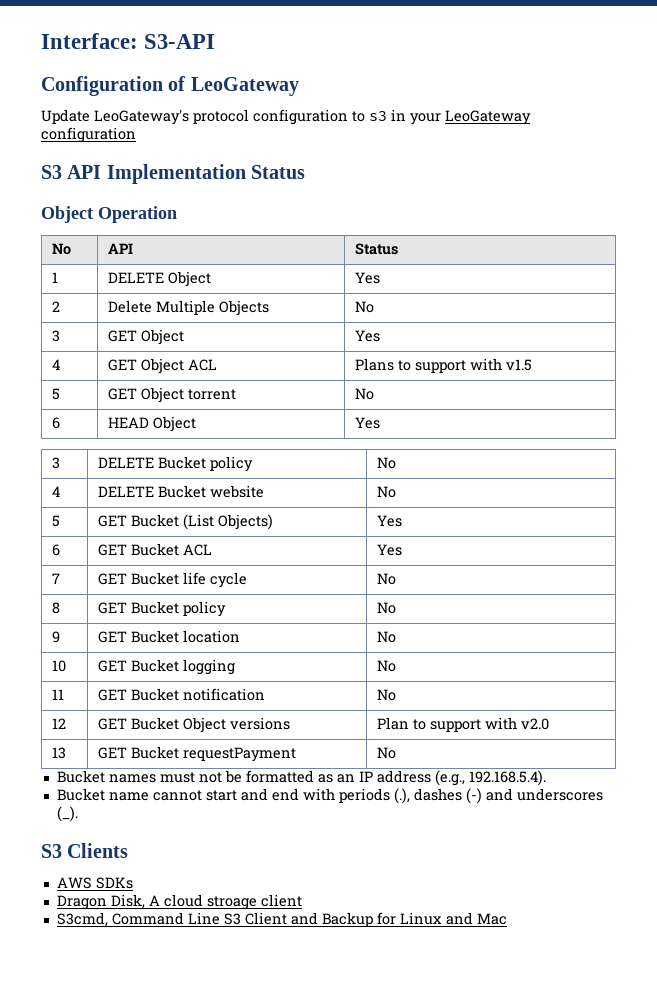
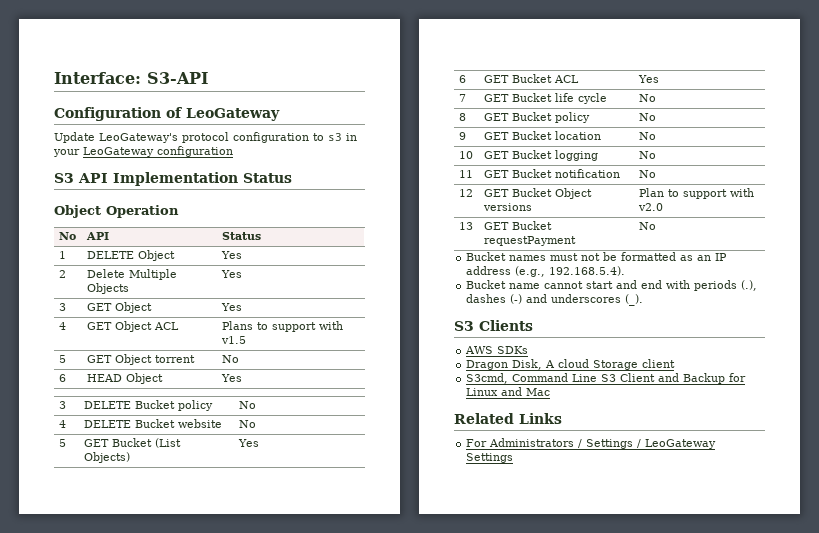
- 2 | Delete Multiple Objects | No
+ 2 | Delete Multiple Objects | Yes
- Dragon Disk, A cloud stroage client
+ Dragon Disk, A cloud Storage client
+ Related Links
+ For Administrators / Settings / LeoGateway Settings

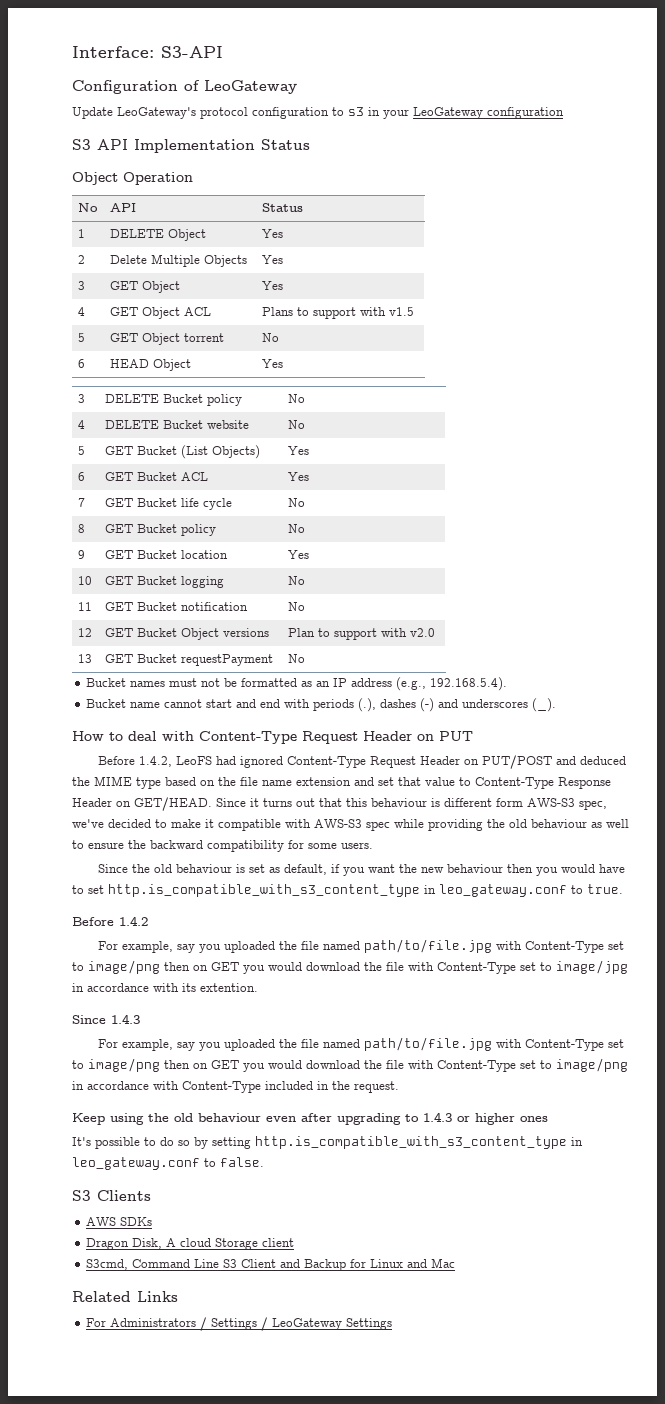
- 9 | GET Bucket location | No
+ 9 | GET Bucket location | Yes
+ How to deal with Content-Type Request Header on PUT
+ Before 1.4.2, LeoFS had ignored Content-Type Request Header on PUT/POST and deduced the MIME type based on the file name extension and set that value to Content-Type Response Header on GET/HEAD. Since it turns out that this behaviour is different form AWS-S3 spec, we've decided to make it compatible with AWS-S3 spec while providing the old behaviour as well to ensure the backward compatibility for some users.
+ Since the old behaviour is set as default, if you want the new behaviour then you would have to set http.is_compatible_with_s3_content_type in leo_gateway.conf to true.
+ Before 1.4.2
+ For example, say you uploaded the file named path/to/file.jpg with Content-Type set to image/png then on GET you would download the file with Content-Type set to image/jpg in accordance with its extention.
+ Since 1.4.3
+ For example, say you uploaded the file named path/to/file.jpg with Content-Type set to image/png then on GET you would download the file with Content-Type set to image/png in accordance with Content-Type included in the request.
+ Keep using the old behaviour even after upgrading to 1.4.3 or higher ones
+ It's possible to do so by setting http.is_compatible_with_s3_content_type in leo_gateway.conf to false.

